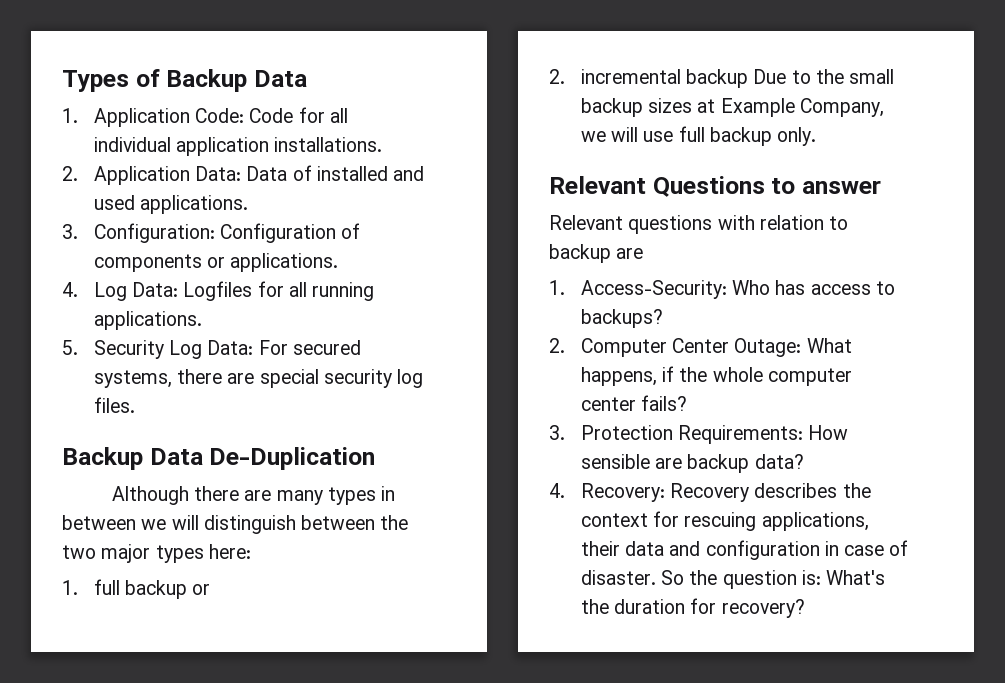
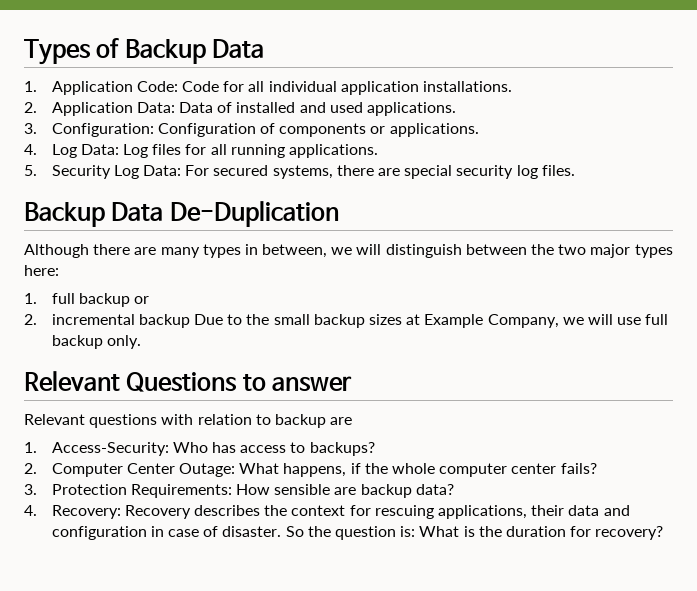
- 4. Log Data: Logfiles for all running applications.
+ 4. Log Data: Log files for all running applications.
- Although there are many types in between we will distinguish between the two major types here:
+ Although there are many types in between, we will distinguish between the two major types here:
- So the question is: What's the duration for recovery?
+ So the question is: What is the duration for recovery?

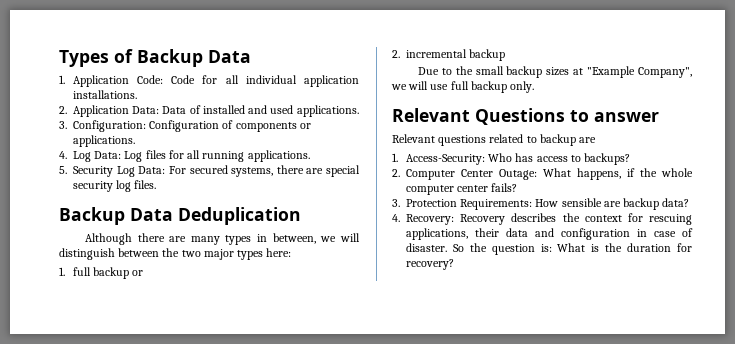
- Backup Data De-Duplication
+ Backup Data Deduplication
- 2. incremental backup Due to the small backup sizes at Example Company, we will use full backup only.
+ 2. incremental backup
+ Due to the small backup sizes at "Example Company", we will use full backup only.
- Relevant questions with relation to backup are
+ Relevant questions related to backup are

